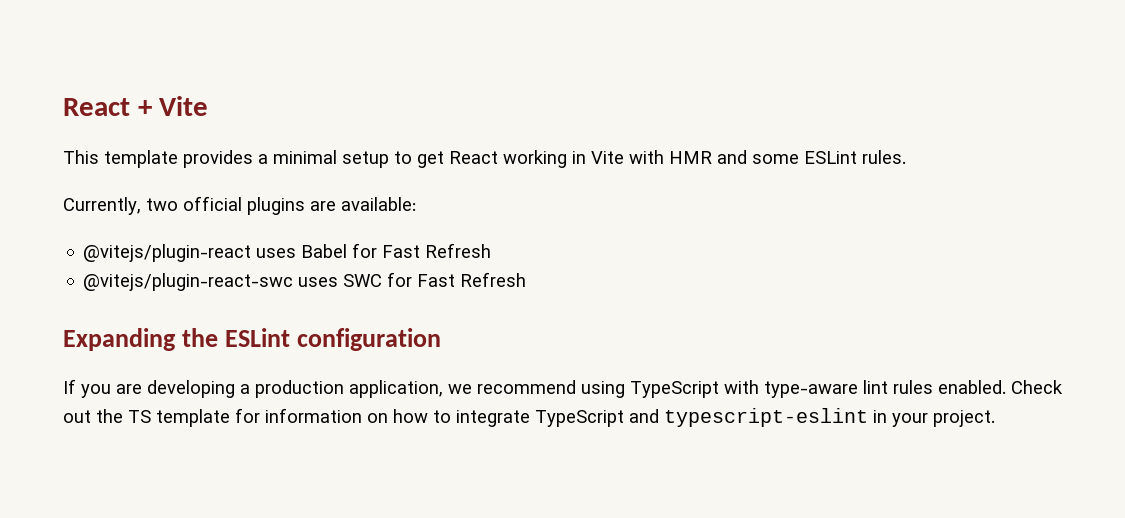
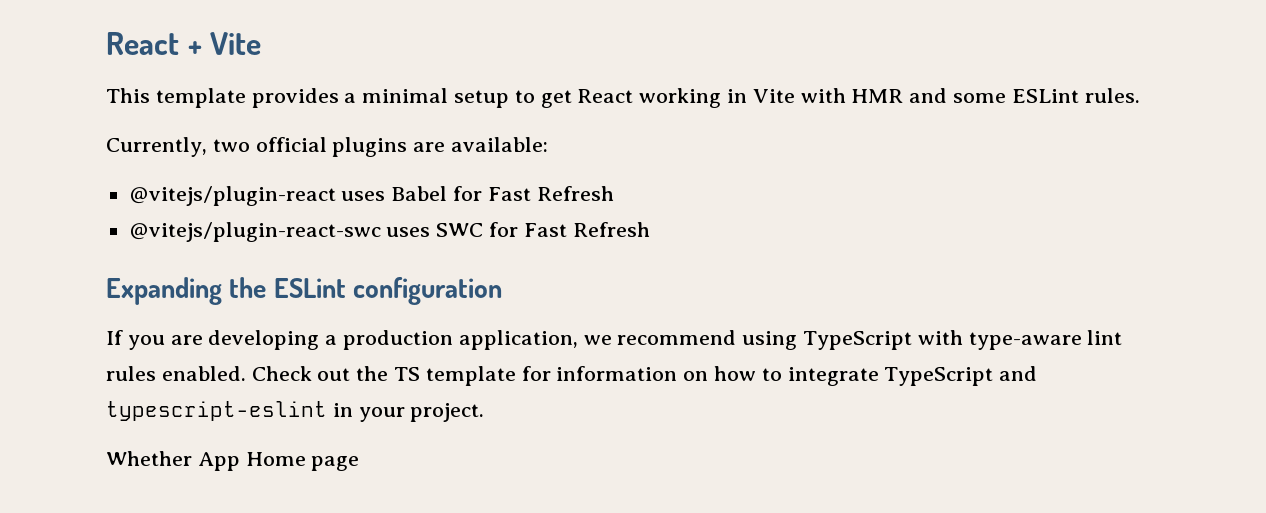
+ Whether App Home page

